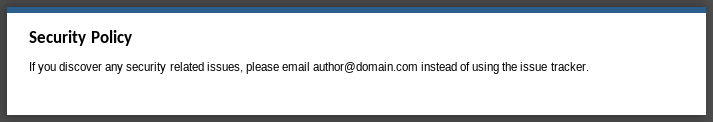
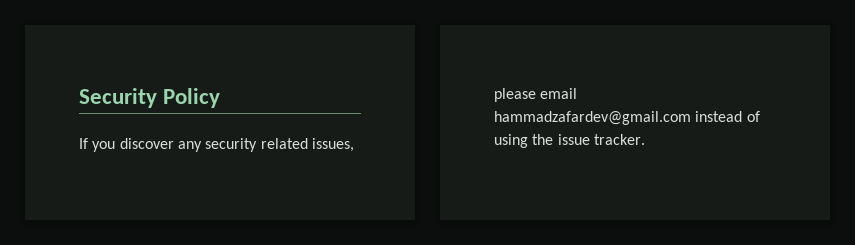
- If you discover any security related issues, please email author@domain.com instead of using the issue tracker.
+ If you discover any security related issues, please email hammadzafardev@gmail.com instead of using the issue tracker.

